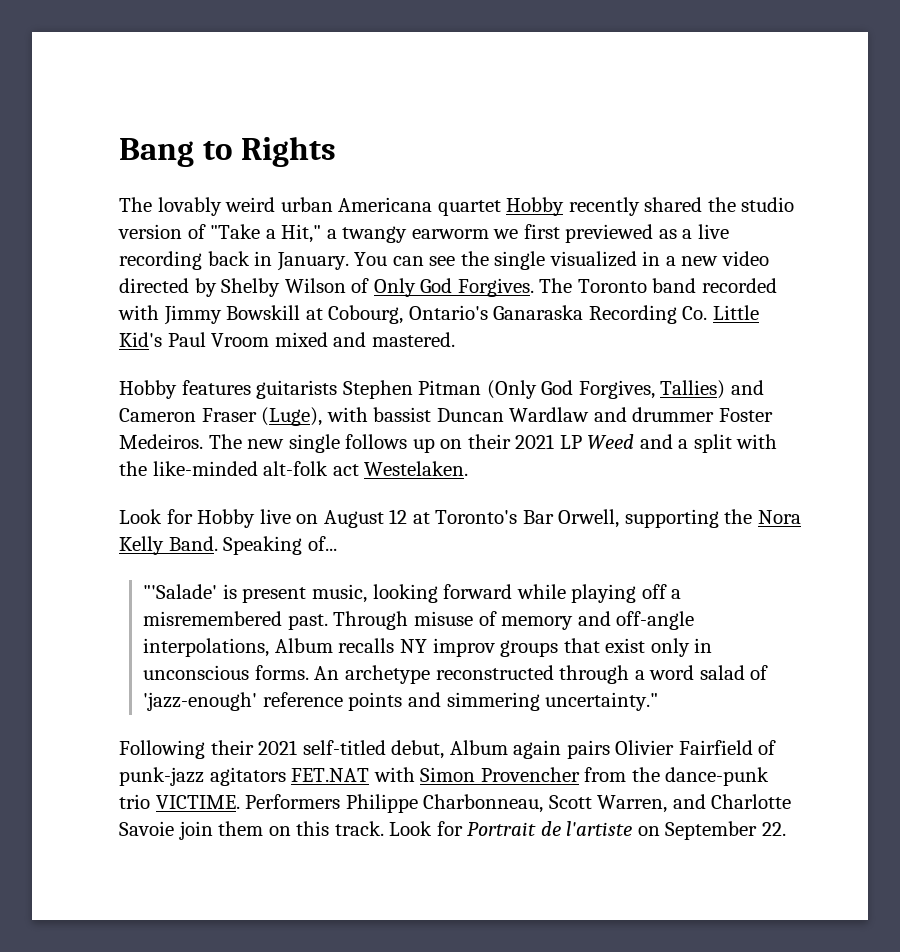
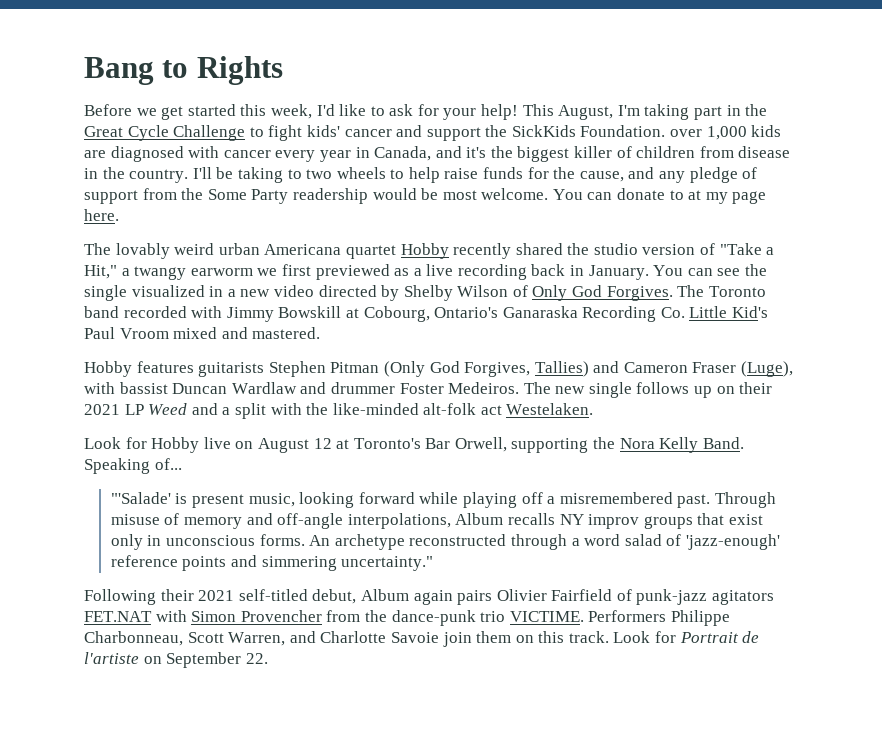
+ Before we get started this week, I'd like to ask for your help! This August, I'm taking part in the Great Cycle Challenge to fight kids' cancer and support the SickKids Foundation. over 1,000 kids are diagnosed with cancer every year in Canada, and it's the biggest killer of children from disease in the country. I'll be taking to two wheels to help raise funds for the cause, and any pledge of support from the Some Party readership would be most welcome. You can donate to at my page here.

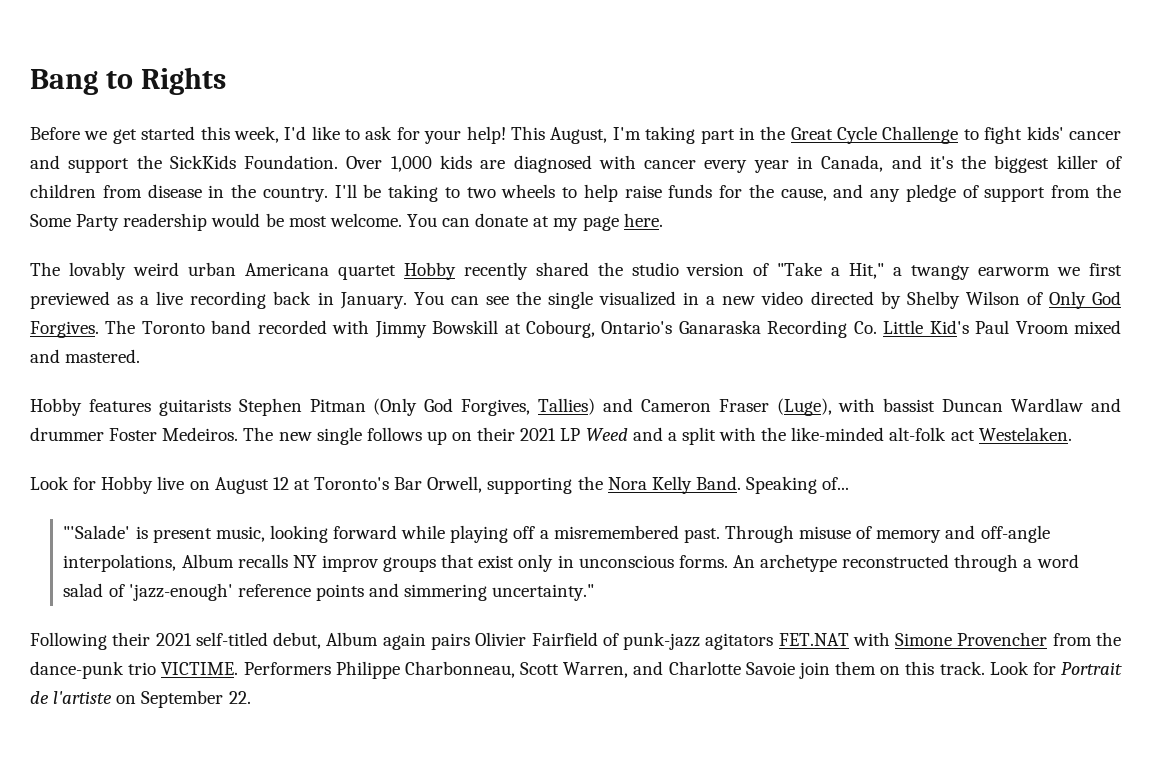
- This August, I'm taking part in the Great Cycle Challenge to fight kids' cancer and support the SickKids Foundation. over 1,000 kids are diagnosed with cancer every year in Canada, and it's the biggest killer of children from disease in the country.
+ This August, I'm taking part in the Great Cycle Challenge to fight kids' cancer and support the SickKids Foundation. Over 1,000 kids are diagnosed with cancer every year in Canada, and it's the biggest killer of children from disease in the country.
- You can donate to at my page here.
+ You can donate at my page here.
- Following their 2021 self-titled debut, Album again pairs Olivier Fairfield of punk-jazz agitators FET.NAT with Simon Provencher from the dance-punk trio VICTIME.
+ Following their 2021 self-titled debut, Album again pairs Olivier Fairfield of punk-jazz agitators FET.NAT with Simone Provencher from the dance-punk trio VICTIME.

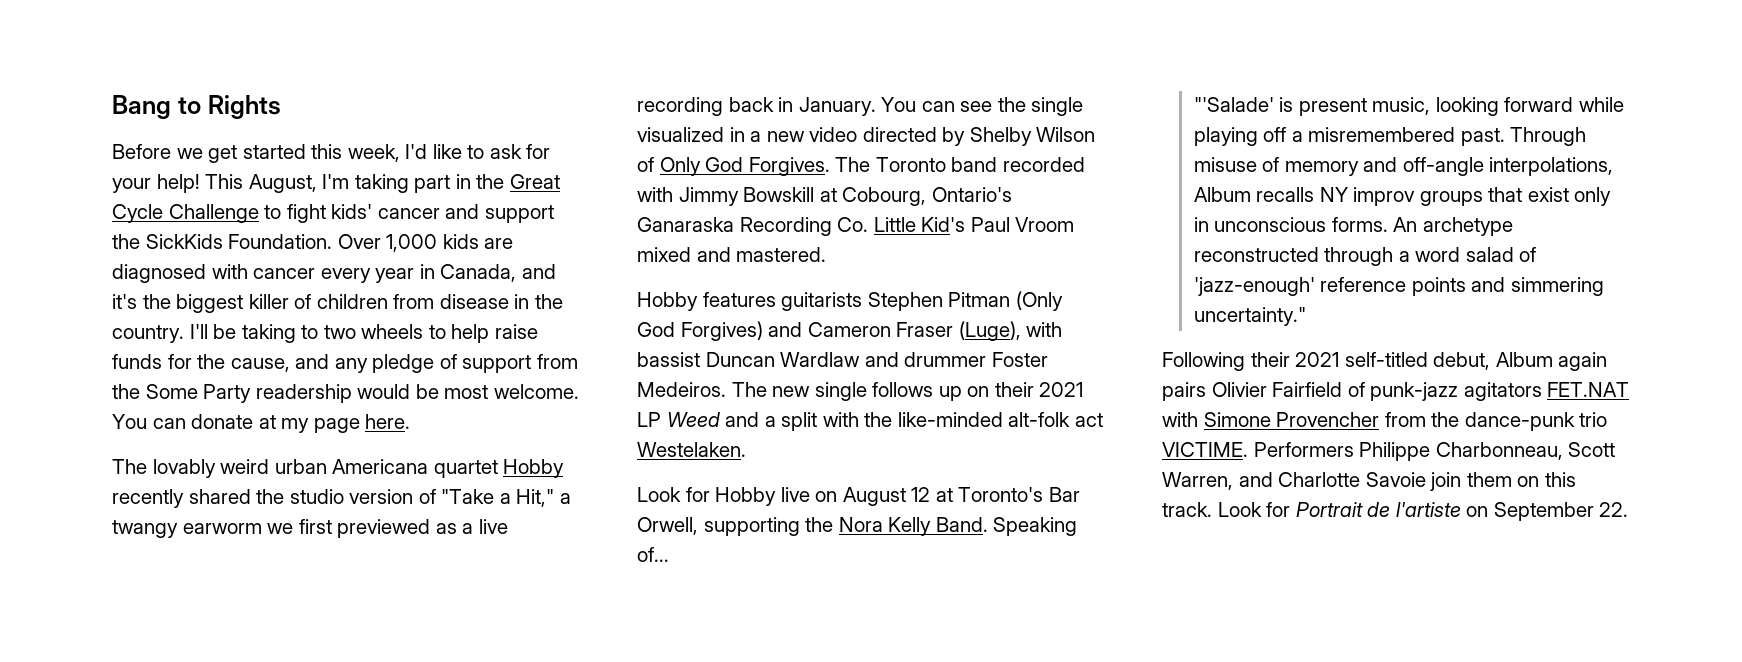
- Hobby features guitarists Stephen Pitman (Only God Forgives, Tallies) and Cameron Fraser (Luge), with bassist Duncan Wardlaw and drummer Foster Medeiros.
+ Hobby features guitarists Stephen Pitman (Only God Forgives) and Cameron Fraser (Luge), with bassist Duncan Wardlaw and drummer Foster Medeiros.

